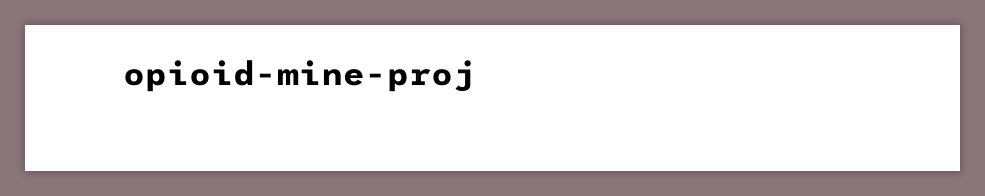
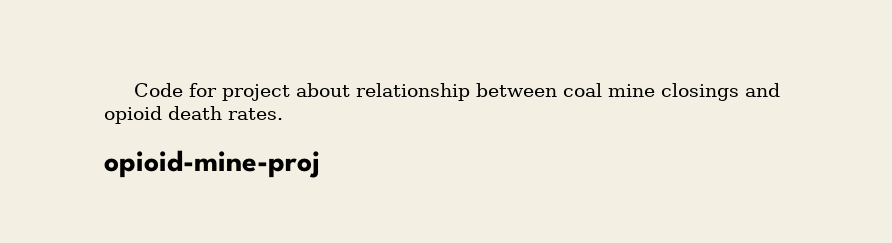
+ Code for project about relationship between coal mine closings and opioid death rates.

